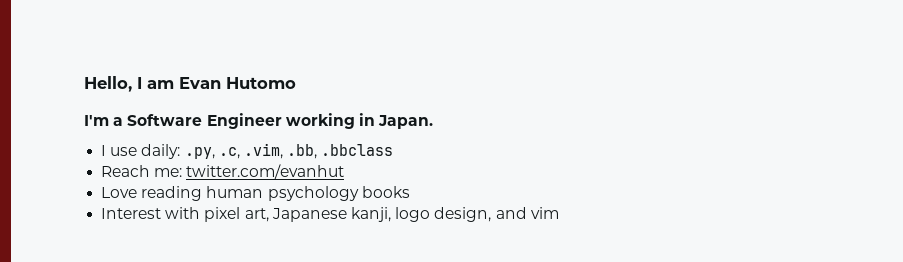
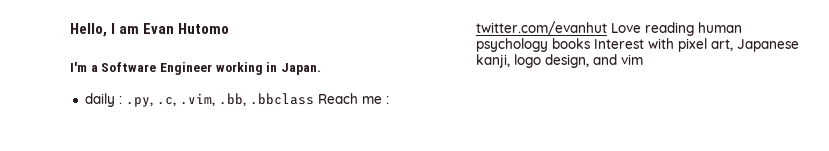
- I use daily: .py, .c, .vim, .bb, .bbclass
- Reach me: twitter.com/evanhut
- Love reading human psychology books
- Interest with pixel art, Japanese kanji, logo design, and vim
+ daily : .py, .c, .vim, .bb, .bbclass Reach me : twitter.com/evanhut Love reading human psychology books Interest with pixel art, Japanese kanji, logo design, and vim

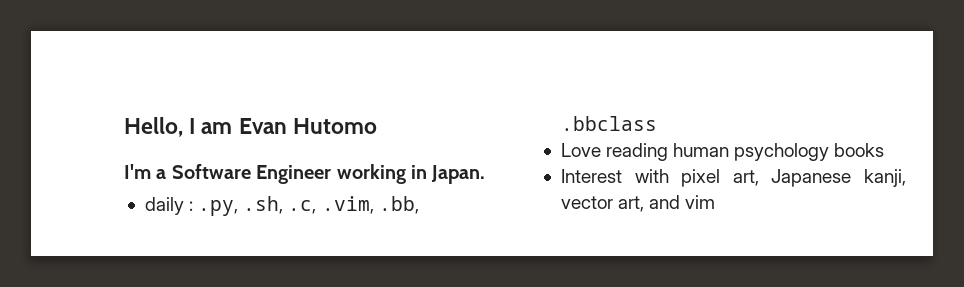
- daily : .py, .c, .vim, .bb, .bbclass Reach me : twitter.com/evanhut Love reading human psychology books Interest with pixel art, Japanese kanji, logo design, and vim
+ daily : .py, .sh, .c, .vim, .bb, .bbclass
+ Love reading human psychology books
+ Interest with pixel art, Japanese kanji, vector art, and vim

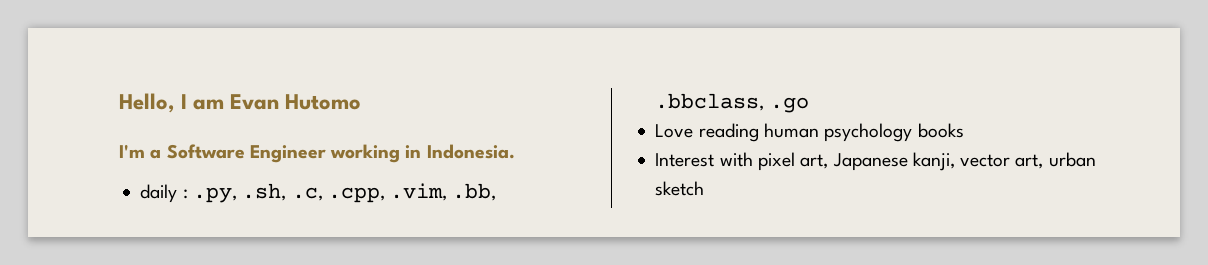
- I'm a Software Engineer working in Japan.
+ I'm a Software Engineer working in Indonesia.
- daily : .py, .sh, .c, .vim, .bb, .bbclass
+ daily : .py, .sh, .c, .cpp, .vim, .bb, .bbclass, .go
- Interest with pixel art, Japanese kanji, vector art, and vim
+ Interest with pixel art, Japanese kanji, vector art, urban sketch

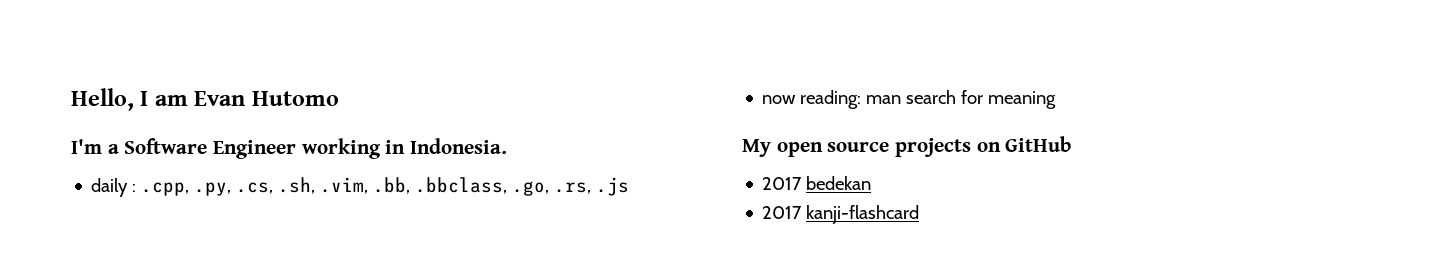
- daily : .py, .sh, .c, .cpp, .vim, .bb, .bbclass, .go
- Love reading human psychology books
- Interest with pixel art, Japanese kanji, vector art, urban sketch
+ daily : .cpp, .py, .cs, .sh, .vim, .bb, .bbclass, .go, .rs, .js
+ now reading: man search for meaning
+ My open source projects on GitHub
+ 2017 bedekan
+ 2017 kanji-flashcard

